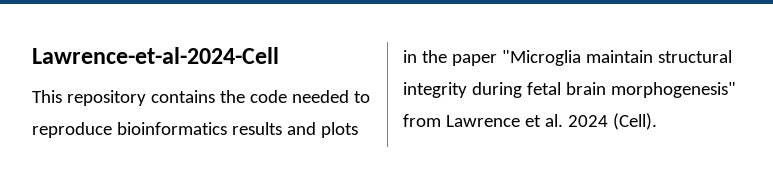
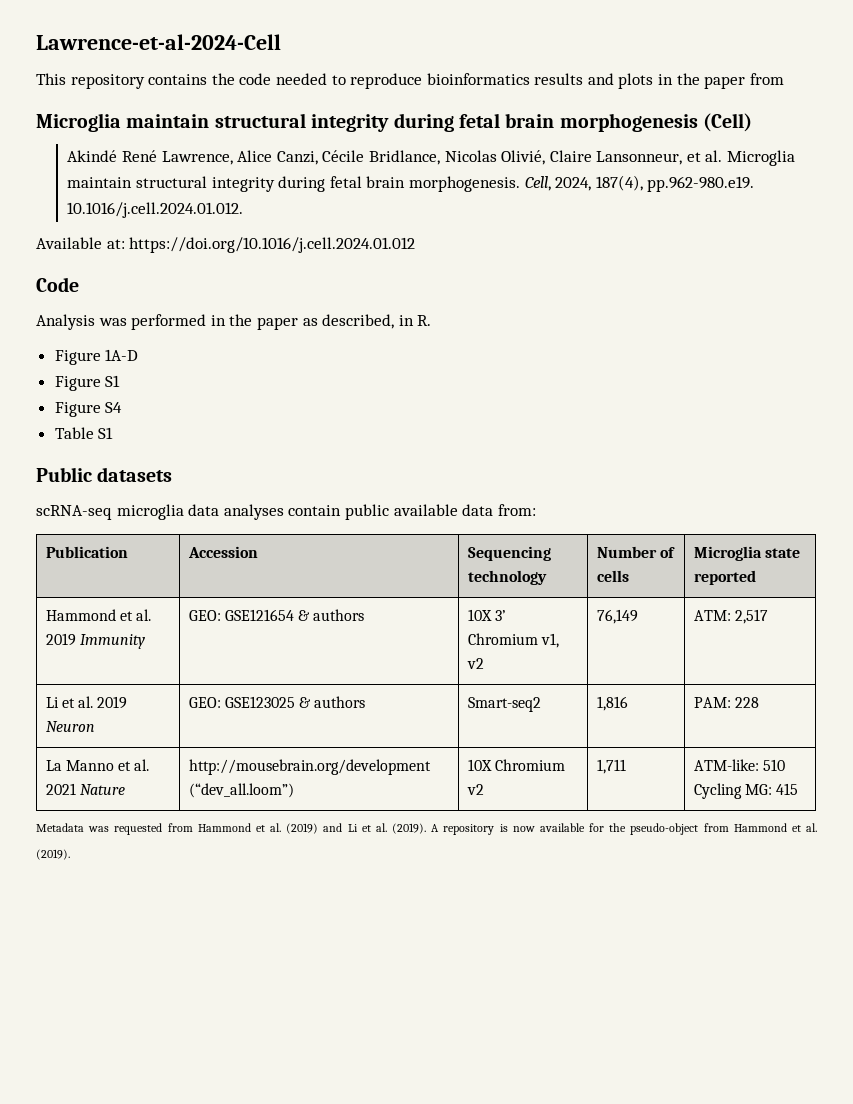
- This repository contains the code needed to reproduce bioinformatics results and plots in the paper "Microglia maintain structural integrity during fetal brain morphogenesis" from Lawrence et al. 2024 (Cell).
+ This repository contains the code needed to reproduce bioinformatics results and plots in the paper from
+ Microglia maintain structural integrity during fetal brain morphogenesis (Cell)
+ Akindé René Lawrence, Alice Canzi, Cécile Bridlance, Nicolas Olivié, Claire Lansonneur, et al. Microglia maintain structural integrity during fetal brain morphogenesis. Cell, 2024, 187(4), pp.962-980.e19. 10.1016/j.cell.2024.01.012.
+ Available at: https://doi.org/10.1016/j.cell.2024.01.012
+ Code
+ Analysis was performed in the paper as described, in R.
+ Figure 1A-D
+ Figure S1
+ Figure S4
+ Table S1
+ Public datasets
+ scRNA-seq microglia data analyses contain public available data from:
+ Publication | Accession | Sequencing technology | Number of cells | Microglia state reported
+ Hammond et al. 2019 Immunity | GEO: GSE121654 & authors | 10X 3’ Chromium v1, v2 | 76,149 | ATM: 2,517
+ Li et al. 2019 Neuron | GEO: GSE123025 & authors | Smart-seq2 | 1,816 | PAM: 228
+ La Manno et al. 2021 Nature | http://mousebrain.org/development (“dev_all.loom”) | 10X Chromium v2 | 1,711 | ATM-like: 510 Cycling MG: 415
+ Metadata was requested from Hammond et al. (2019) and Li et al. (2019). A repository is now available for the pseudo-object from Hammond et al. (2019).

